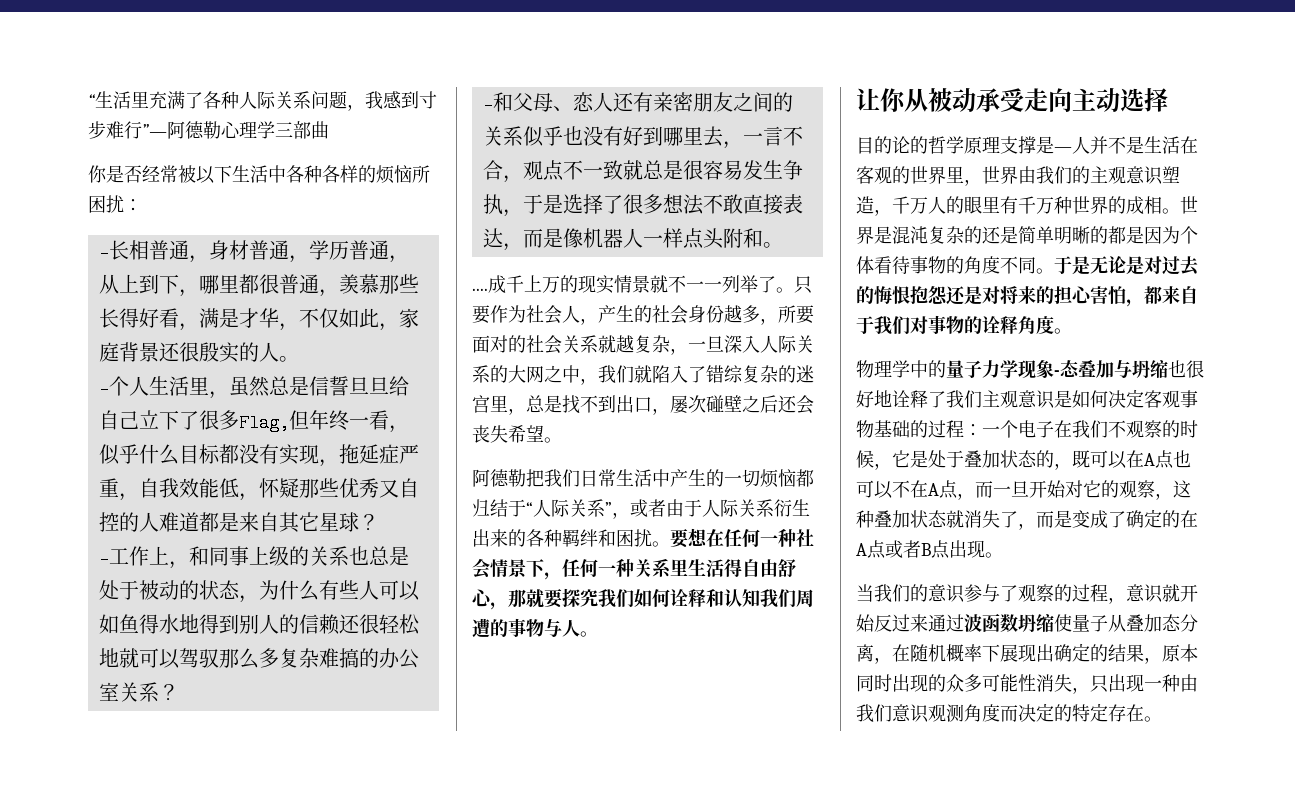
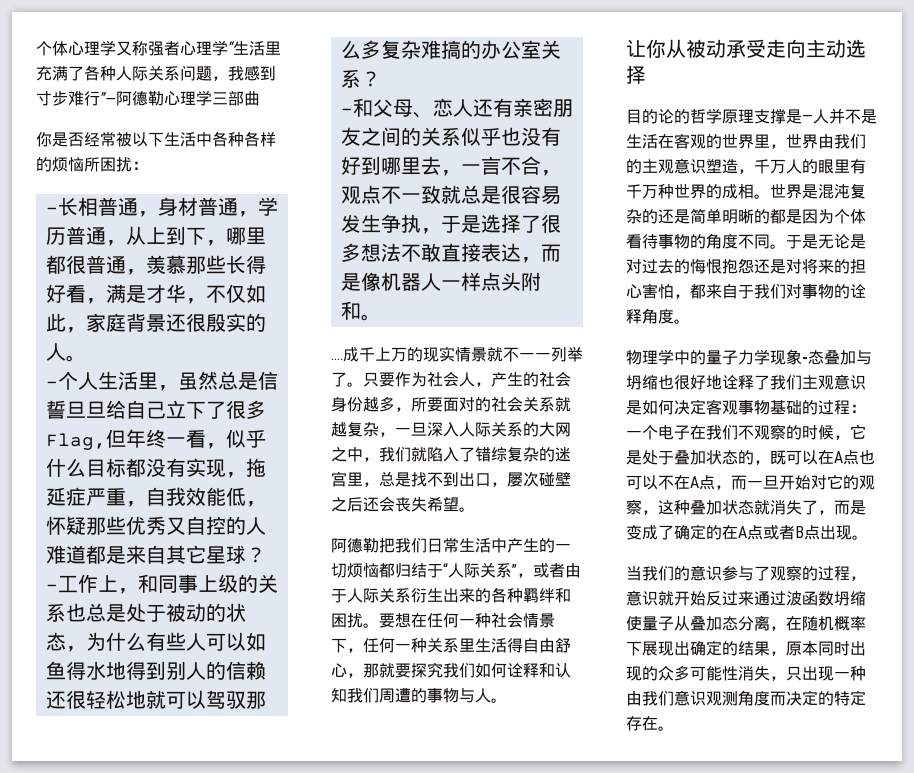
- “生活里充满了各种人际关系问题，我感到寸步难行”—阿德勒心理学三部曲
+ 个体心理学又称强者心理学“生活里充满了各种人际关系问题，我感到寸步难行”—阿德勒心理学三部曲

